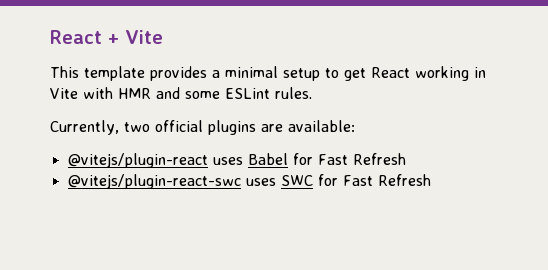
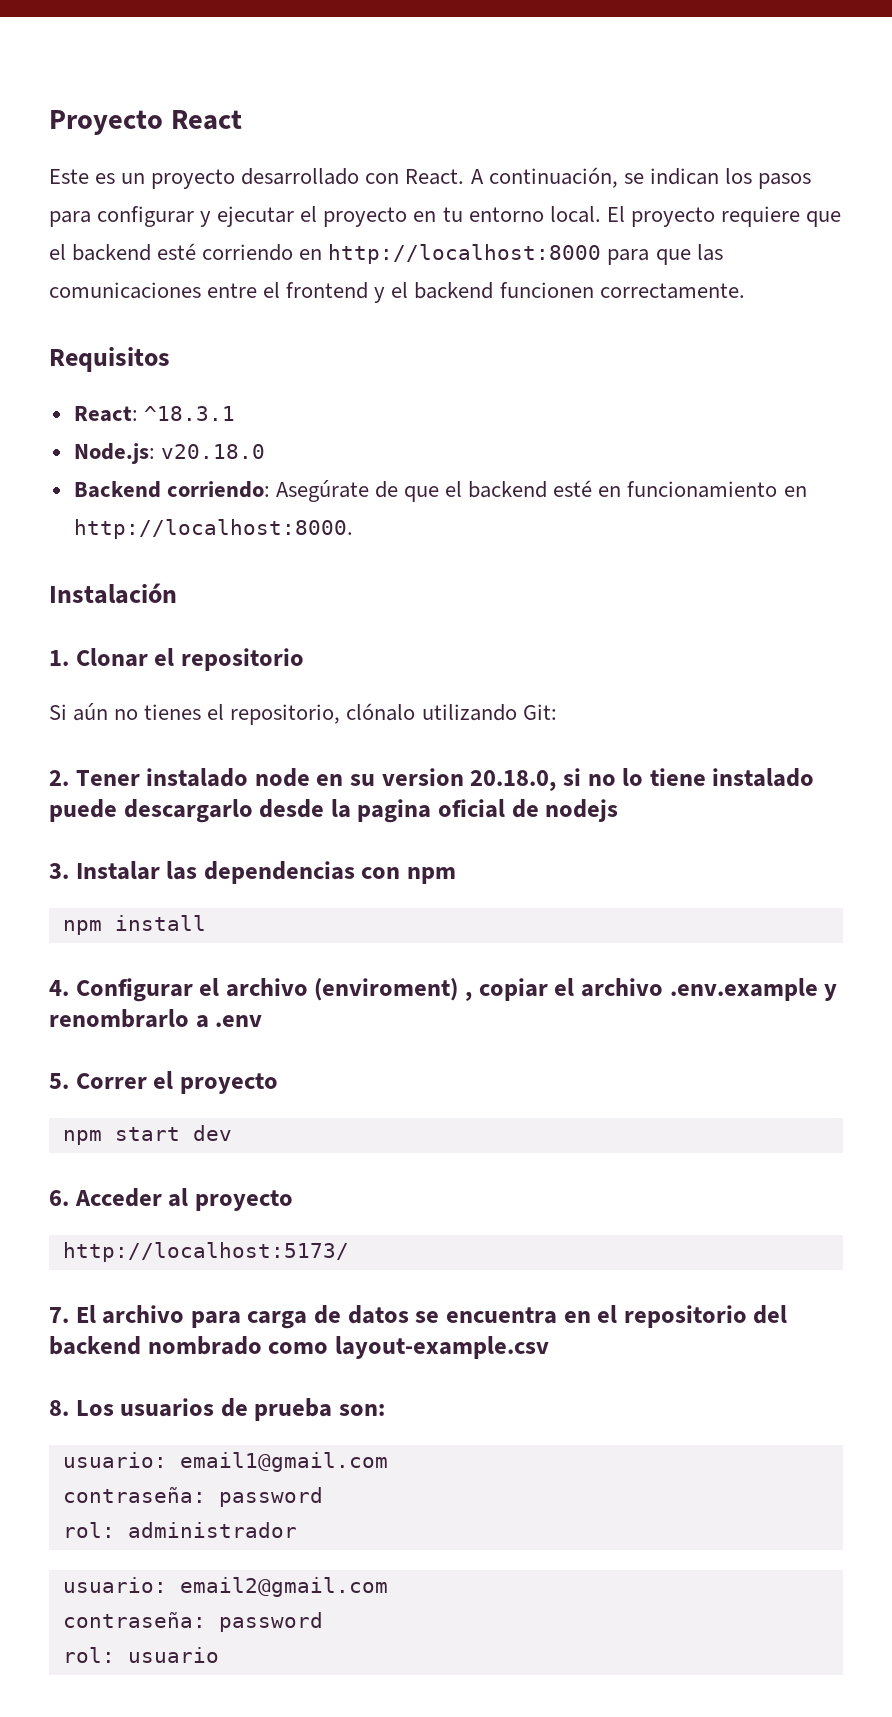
- React + Vite
- This template provides a minimal setup to get React working in Vite with HMR and some ESLint rules.
- Currently, two official plugins are available:
- @vitejs/plugin-react uses Babel for Fast Refresh
- @vitejs/plugin-react-swc uses SWC for Fast Refresh
+ Proyecto React
+ Este es un proyecto desarrollado con React. A continuación, se indican los pasos para configurar y ejecutar el proyecto en tu entorno local. El proyecto requiere que el backend esté corriendo en http://localhost:8000 para que las comunicaciones entre el frontend y el backend funcionen correctamente.
+ Requisitos
+ React: ^18.3.1
+ Node.js: v20.18.0
+ Backend corriendo: Asegúrate de que el backend esté en funcionamiento en http://localhost:8000.
+ Instalación
+ 1. Clonar el repositorio
+ Si aún no tienes el repositorio, clónalo utilizando Git:
+ 2. Tener instalado node en su version 20.18.0, si no lo tiene instalado puede descargarlo desde la pagina oficial de nodejs
+ 3. Instalar las dependencias con npm
+ npm install
+ 4. Configurar el archivo (enviroment) , copiar el archivo .env.example y renombrarlo a .env
+ 5. Correr el proyecto
+ npm start dev
+ 6. Acceder al proyecto
+ http://localhost:5173/
+ 7. El archivo para carga de datos se encuentra en el repositorio del backend nombrado como layout-example.csv
+ 8. Los usuarios de prueba son:
+ usuario: email1@gmail.com
+ contraseña: password
+ rol: administrador
+ usuario: email2@gmail.com
+ contraseña: password
+ rol: usuario

